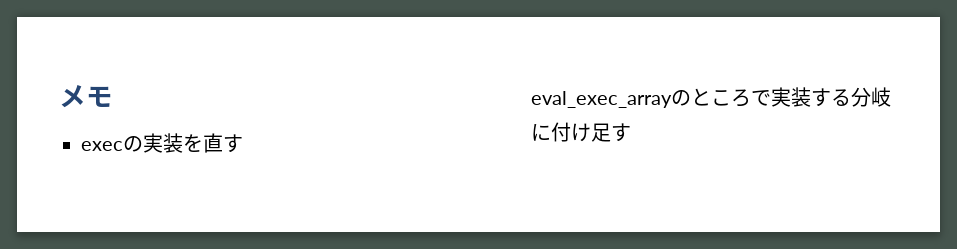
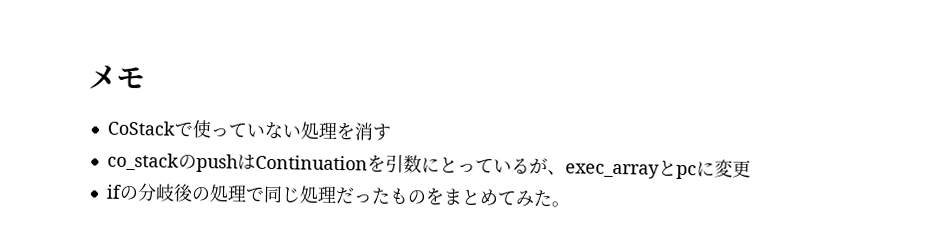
- execの実装を直す
- eval_exec_arrayのところで実装する分岐に付け足す
+ CoStackで使っていない処理を消す
+ co_stackのpushはContinuationを引数にとっているが、exec_arrayとpcに変更
+ ifの分岐後の処理で同じ処理だったものをまとめてみた。

